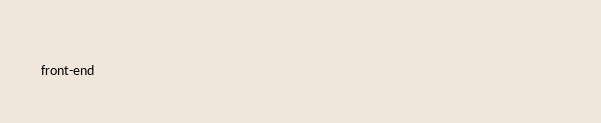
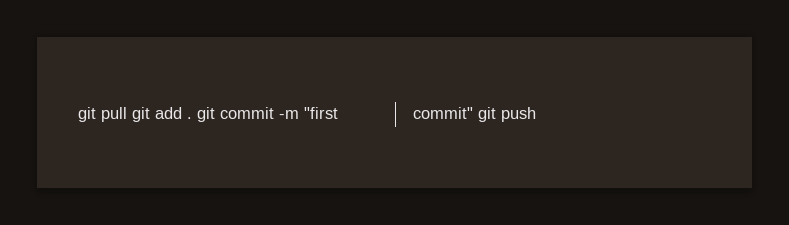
- front-end
+ git pull git add . git commit -m "first commit" git push

